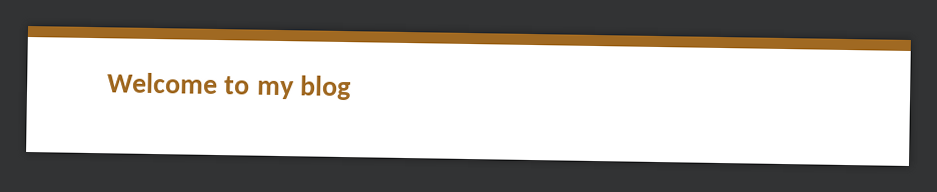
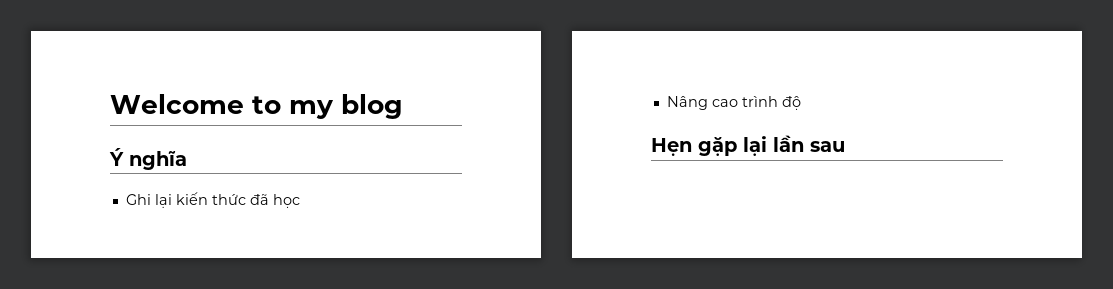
+ Ý nghĩa
+ Ghi lại kiến thức đã học
+ Nâng cao trình độ
+ Hẹn gặp lại lần sau

